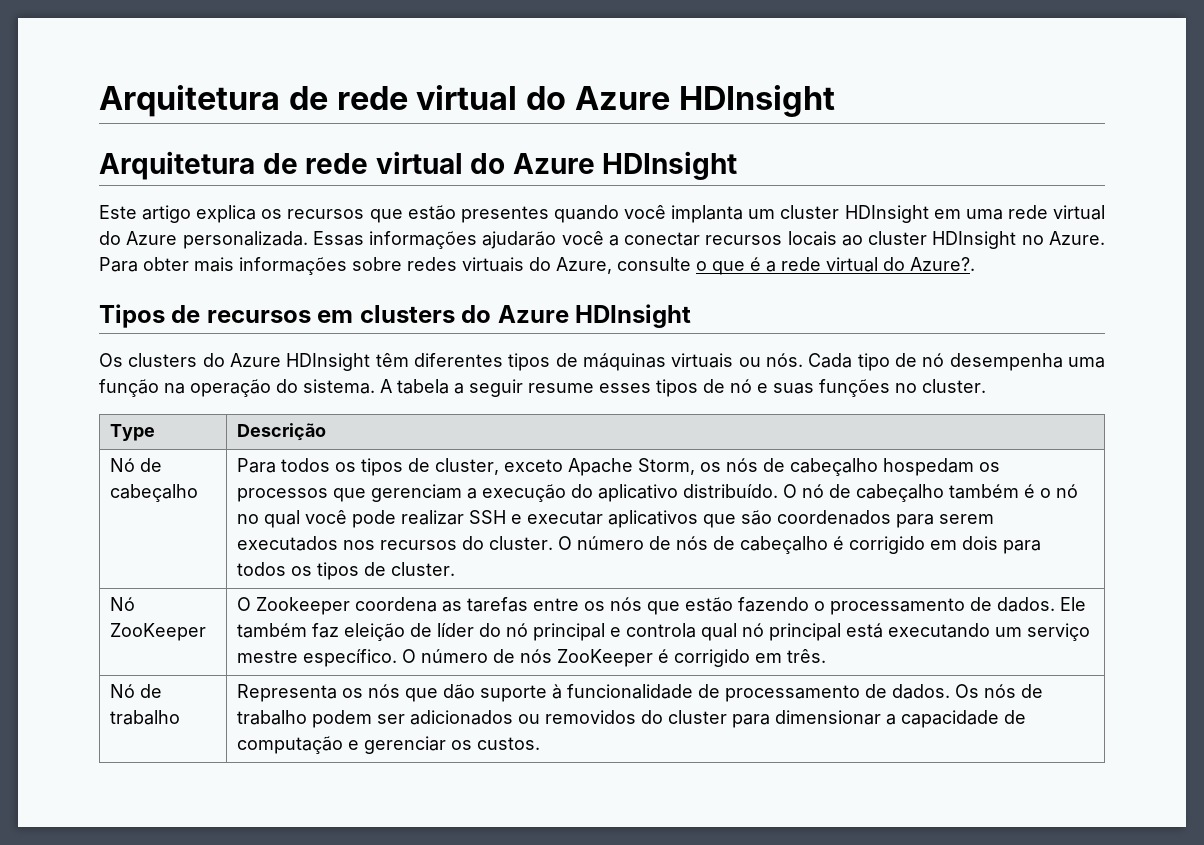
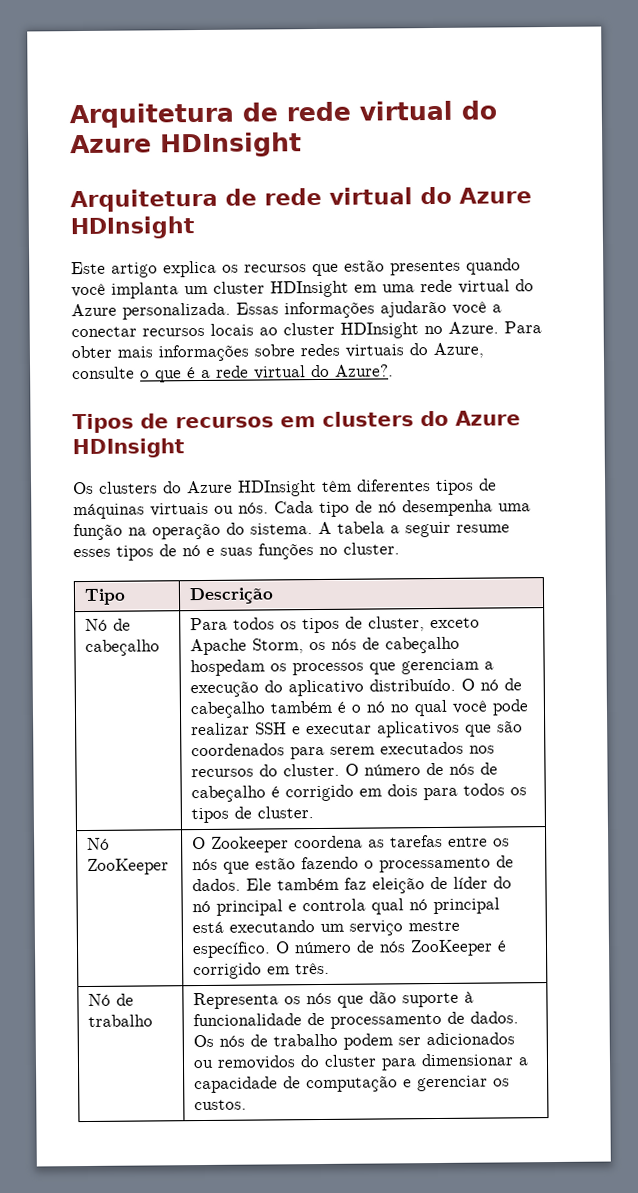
- Type | Descrição
+ Tipo | Descrição

